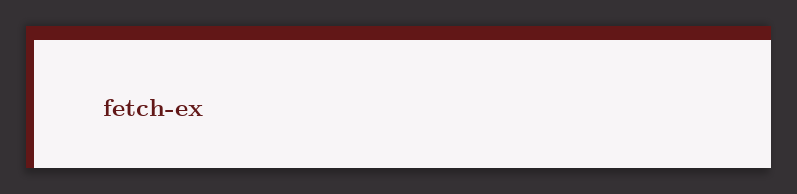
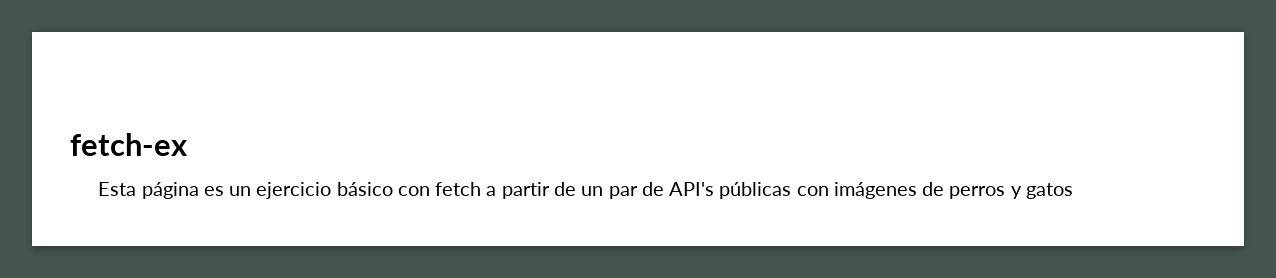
+ Esta página es un ejercicio básico con fetch a partir de un par de API's públicas con imágenes de perros y gatos

